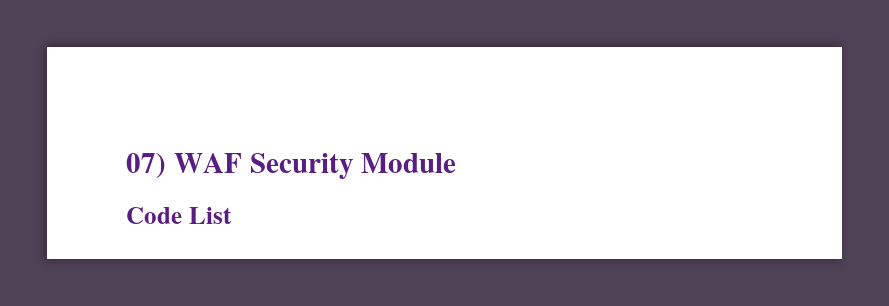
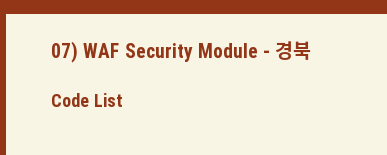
- 07) WAF Security Module
+ 07) WAF Security Module - 경북

